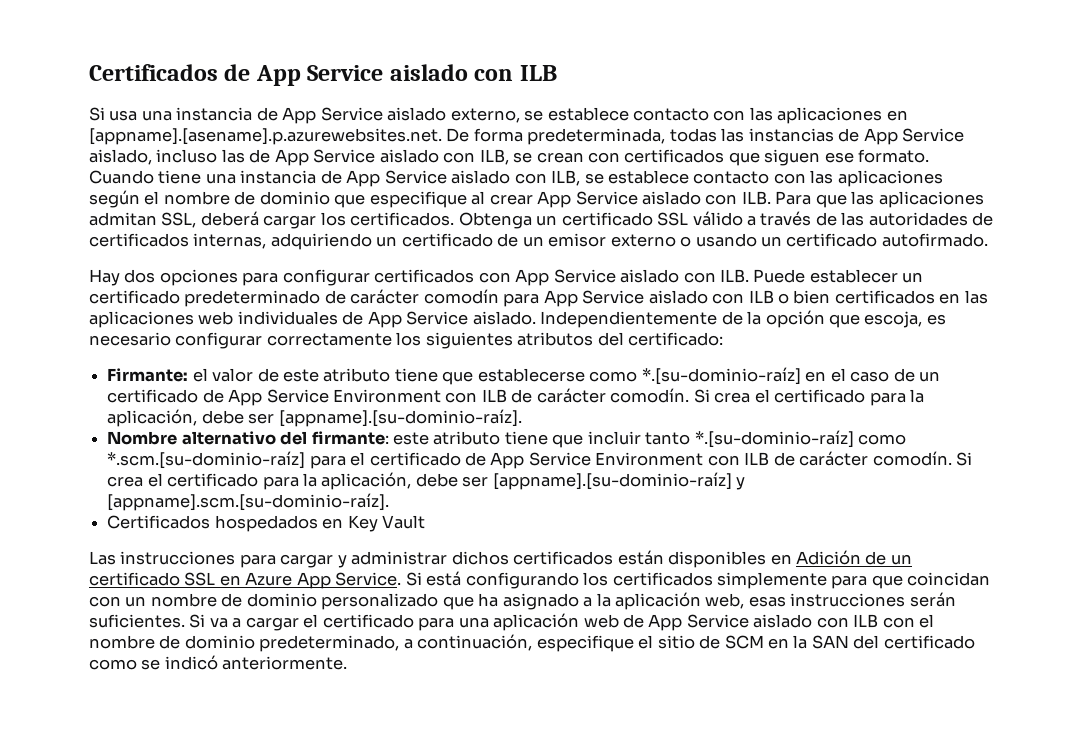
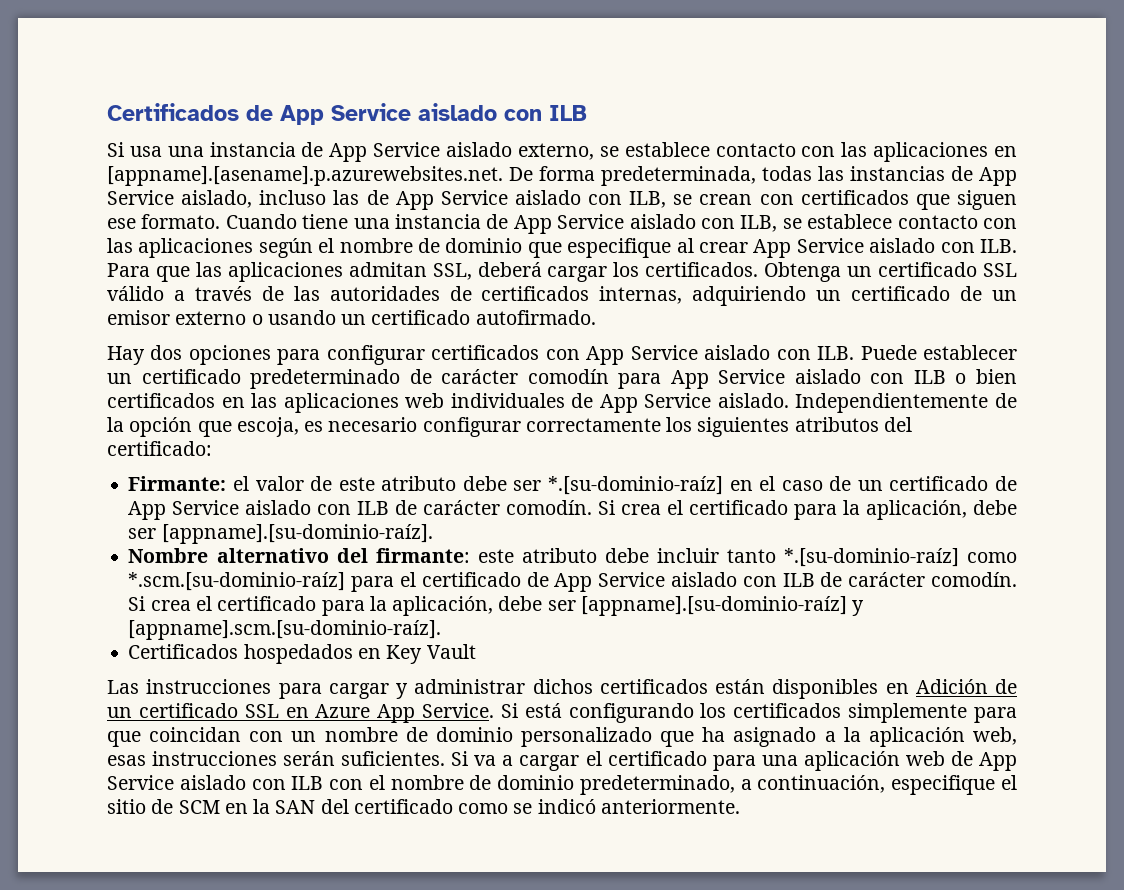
- Firmante: el valor de este atributo tiene que establecerse como *.[su-dominio-raíz] en el caso de un certificado de App Service Environment con ILB de carácter comodín.
+ Firmante: el valor de este atributo debe ser *.[su-dominio-raíz] en el caso de un certificado de App Service aislado con ILB de carácter comodín.
- Nombre alternativo del firmante: este atributo tiene que incluir tanto *.[su-dominio-raíz] como *.scm.[su-dominio-raíz] para el certificado de App Service Environment con ILB de carácter comodín.
+ Nombre alternativo del firmante: este atributo debe incluir tanto *.[su-dominio-raíz] como *.scm.[su-dominio-raíz] para el certificado de App Service aislado con ILB de carácter comodín.

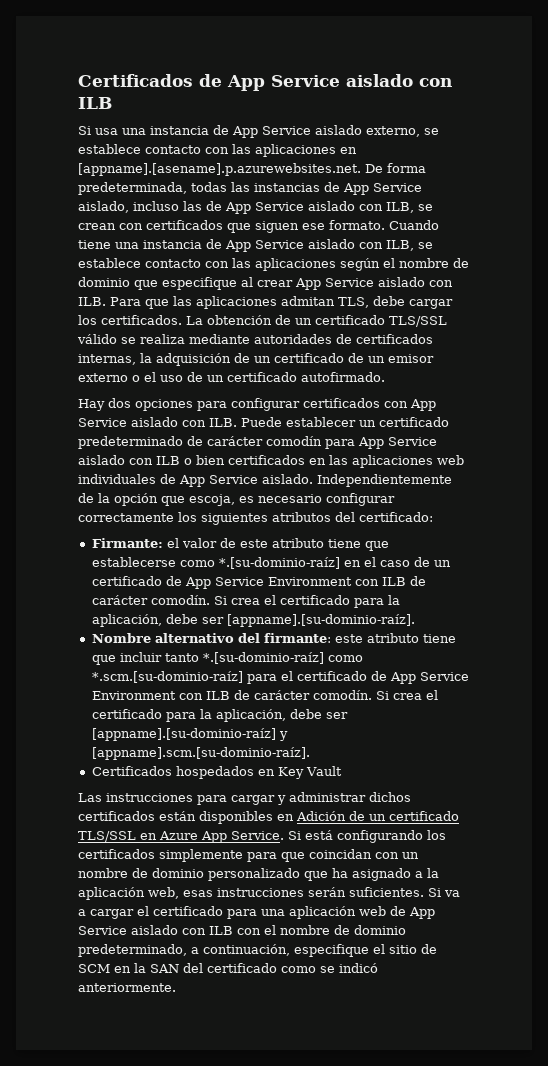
- Cuando tiene una instancia de App Service aislado con ILB, se establece contacto con las aplicaciones según el nombre de dominio que especifique al crear App Service aislado con ILB. Para que las aplicaciones admitan SSL, deberá cargar los certificados.
+ Cuando tiene una instancia de App Service aislado con ILB, se establece contacto con las aplicaciones según el nombre de dominio que especifique al crear App Service aislado con ILB. Para que las aplicaciones admitan TLS, debe cargar los certificados.
- Obtenga un certificado SSL válido a través de las autoridades de certificados internas, adquiriendo un certificado de un emisor externo o usando un certificado autofirmado.
+ La obtención de un certificado TLS/SSL válido se realiza mediante autoridades de certificados internas, la adquisición de un certificado de un emisor externo o el uso de un certificado autofirmado.
- Firmante: el valor de este atributo debe ser *.[su-dominio-raíz] en el caso de un certificado de App Service aislado con ILB de carácter comodín.
+ Firmante: el valor de este atributo tiene que establecerse como *.[su-dominio-raíz] en el caso de un certificado de App Service Environment con ILB de carácter comodín.
- Nombre alternativo del firmante: este atributo debe incluir tanto *.[su-dominio-raíz] como *.scm.[su-dominio-raíz] para el certificado de App Service aislado con ILB de carácter comodín.
+ Nombre alternativo del firmante: este atributo tiene que incluir tanto *.[su-dominio-raíz] como *.scm.[su-dominio-raíz] para el certificado de App Service Environment con ILB de carácter comodín.
- Las instrucciones para cargar y administrar dichos certificados están disponibles en Adición de un certificado SSL en Azure App Service.
+ Las instrucciones para cargar y administrar dichos certificados están disponibles en Adición de un certificado TLS/SSL en Azure App Service.

